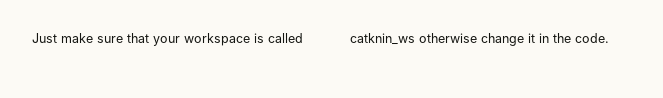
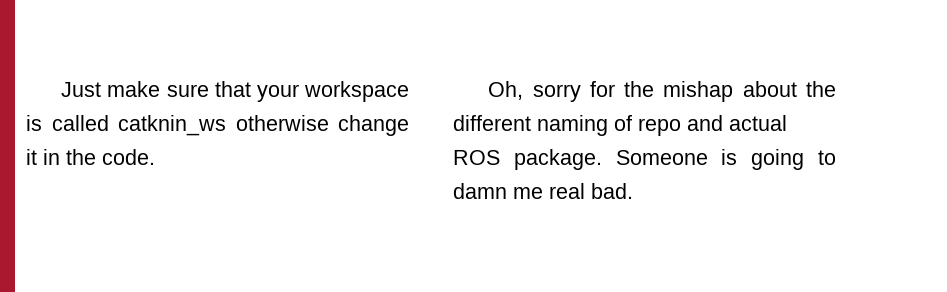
+ Oh, sorry for the mishap about the different naming of repo and actual ROS package. Someone is going to damn me real bad.

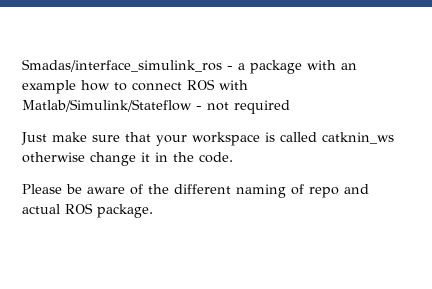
+ Smadas/interface_simulink_ros - a package with an example how to connect ROS with Matlab/Simulink/Stateflow - not required
- Oh, sorry for the mishap about the different naming of repo and actual ROS package. Someone is going to damn me real bad.
+ Please be aware of the different naming of repo and actual ROS package.

